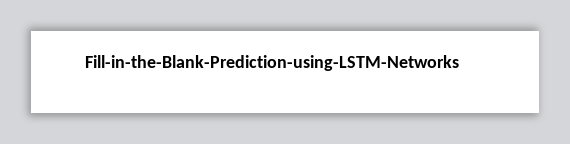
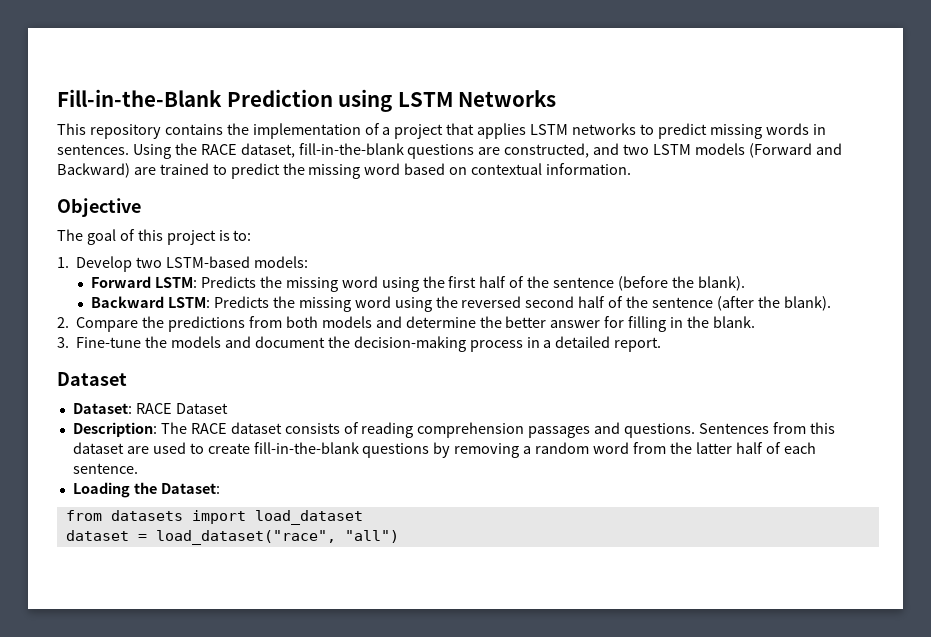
- Fill-in-the-Blank-Prediction-using-LSTM-Networks
+ Fill-in-the-Blank Prediction using LSTM Networks
+ This repository contains the implementation of a project that applies LSTM networks to predict missing words in sentences. Using the RACE dataset, fill-in-the-blank questions are constructed, and two LSTM models (Forward and Backward) are trained to predict the missing word based on contextual information.
+ Objective
+ The goal of this project is to:
+ 1. Develop two LSTM-based models:
+ Forward LSTM: Predicts the missing word using the first half of the sentence (before the blank).
+ Backward LSTM: Predicts the missing word using the reversed second half of the sentence (after the blank).
+ 2. Compare the predictions from both models and determine the better answer for filling in the blank.
+ 3. Fine-tune the models and document the decision-making process in a detailed report.
+ Dataset
+ Dataset: RACE Dataset
+ Description: The RACE dataset consists of reading comprehension passages and questions. Sentences from this dataset are used to create fill-in-the-blank questions by removing a random word from the latter half of each sentence.
+ Loading the Dataset:
+ from datasets import load_dataset
+ dataset = load_dataset("race", "all")

